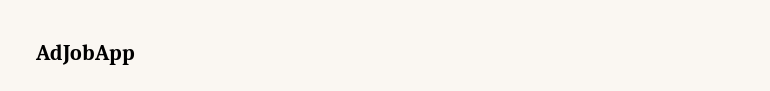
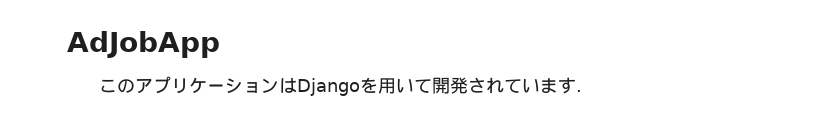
+ このアプリケーションはDjangoを用いて開発されています.

